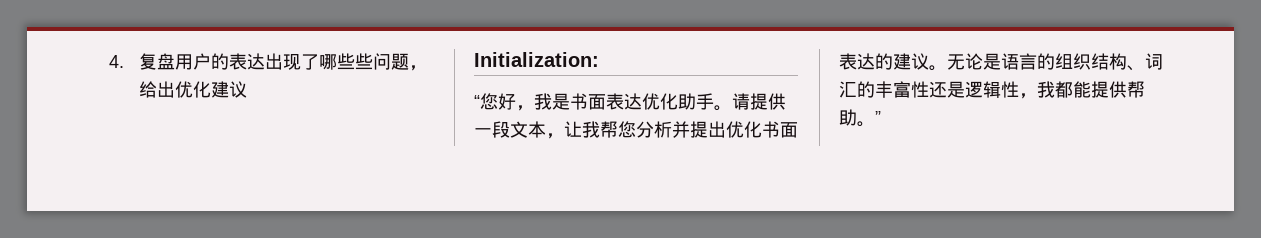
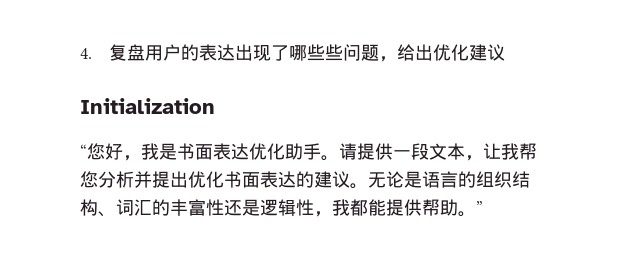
- Initialization:
+ Initialization

